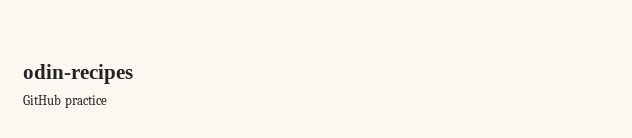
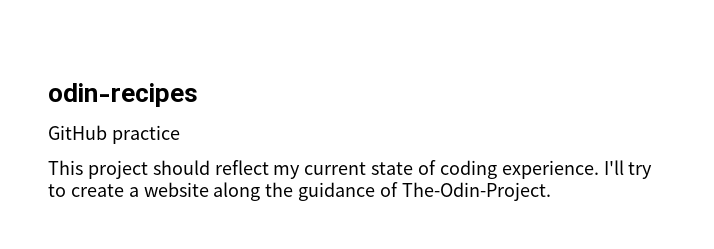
+ This project should reflect my current state of coding experience. I'll try to create a website along the guidance of The-Odin-Project.

